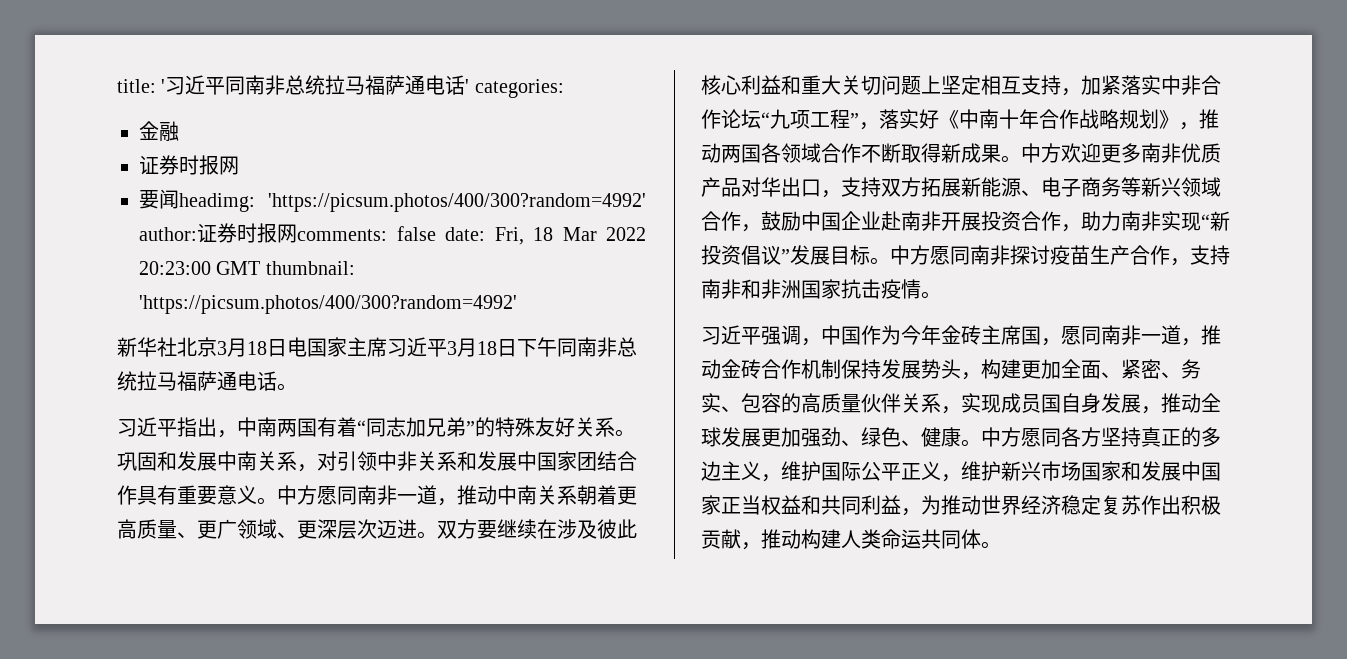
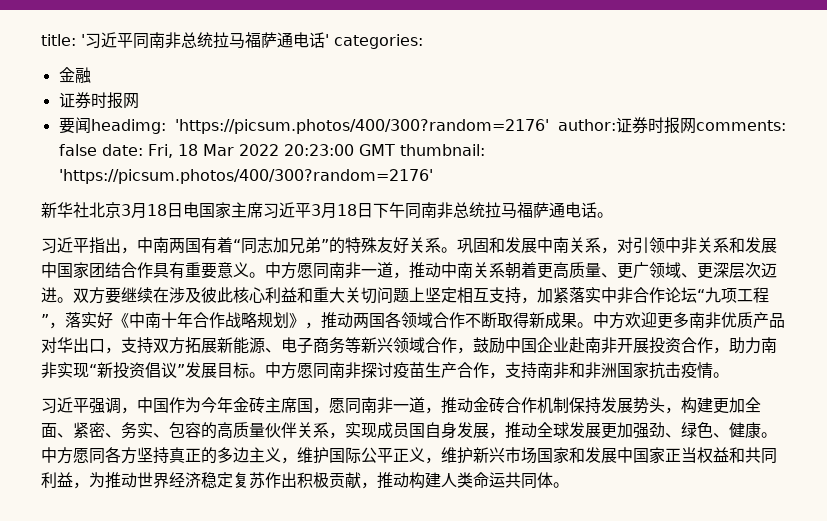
- 要闻headimg: 'https://picsum.photos/400/300?random=4992' author:证券时报网comments: false date: Fri, 18 Mar 2022 20:23:00 GMT thumbnail: 'https://picsum.photos/400/300?random=4992'
+ 要闻headimg: 'https://picsum.photos/400/300?random=2176' author:证券时报网comments: false date: Fri, 18 Mar 2022 20:23:00 GMT thumbnail: 'https://picsum.photos/400/300?random=2176'

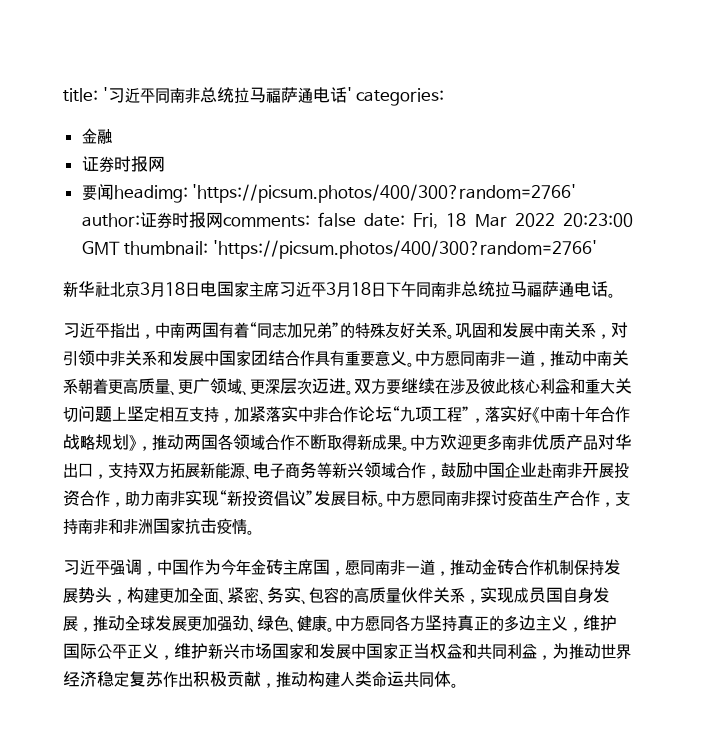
- 要闻headimg: 'https://picsum.photos/400/300?random=2176' author:证券时报网comments: false date: Fri, 18 Mar 2022 20:23:00 GMT thumbnail: 'https://picsum.photos/400/300?random=2176'
+ 要闻headimg: 'https://picsum.photos/400/300?random=2766' author:证券时报网comments: false date: Fri, 18 Mar 2022 20:23:00 GMT thumbnail: 'https://picsum.photos/400/300?random=2766'

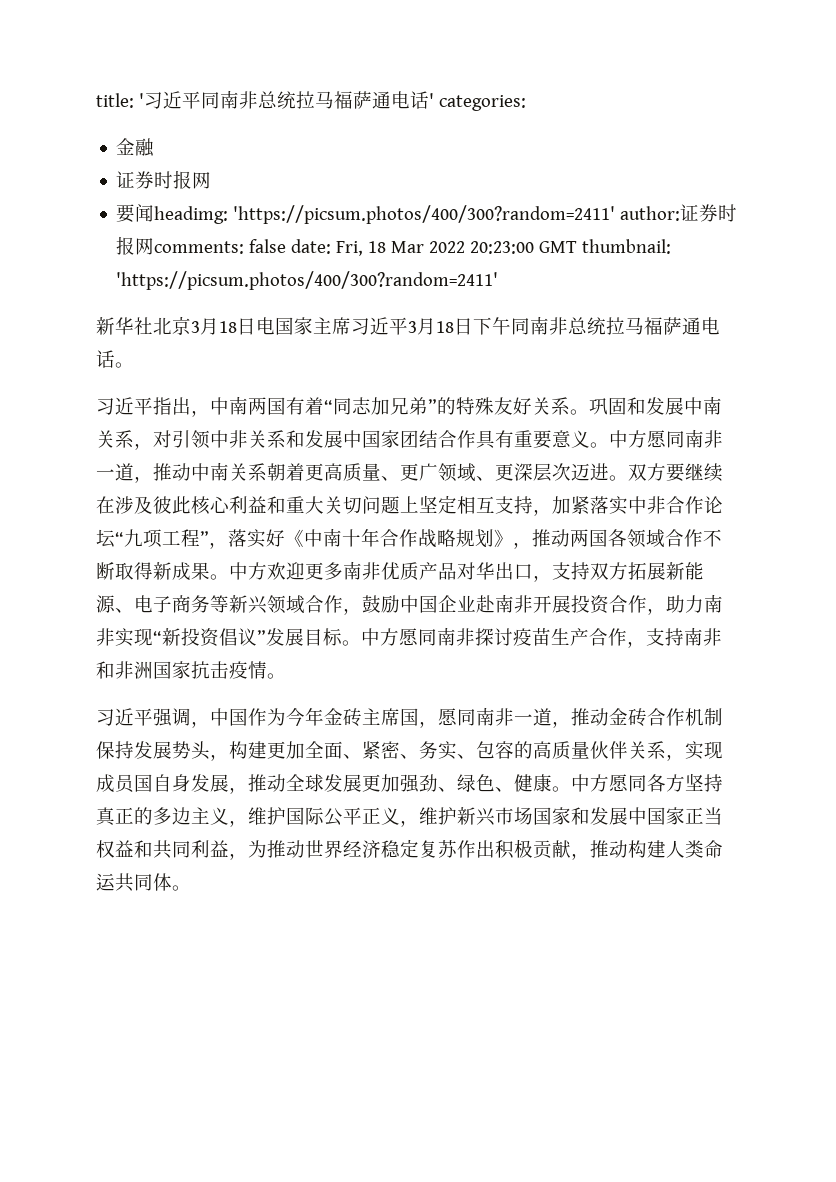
- 要闻headimg: 'https://picsum.photos/400/300?random=2766' author:证券时报网comments: false date: Fri, 18 Mar 2022 20:23:00 GMT thumbnail: 'https://picsum.photos/400/300?random=2766'
+ 要闻headimg: 'https://picsum.photos/400/300?random=2411' author:证券时报网comments: false date: Fri, 18 Mar 2022 20:23:00 GMT thumbnail: 'https://picsum.photos/400/300?random=2411'

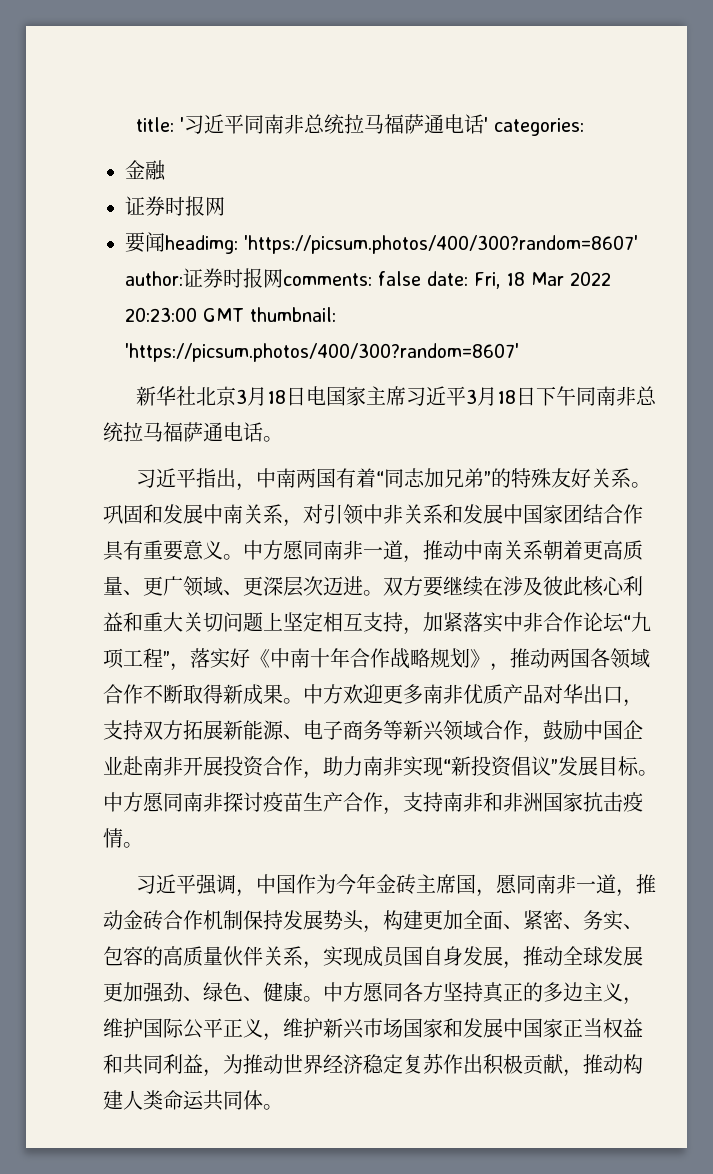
- 要闻headimg: 'https://picsum.photos/400/300?random=2411' author:证券时报网comments: false date: Fri, 18 Mar 2022 20:23:00 GMT thumbnail: 'https://picsum.photos/400/300?random=2411'
+ 要闻headimg: 'https://picsum.photos/400/300?random=8607' author:证券时报网comments: false date: Fri, 18 Mar 2022 20:23:00 GMT thumbnail: 'https://picsum.photos/400/300?random=8607'

